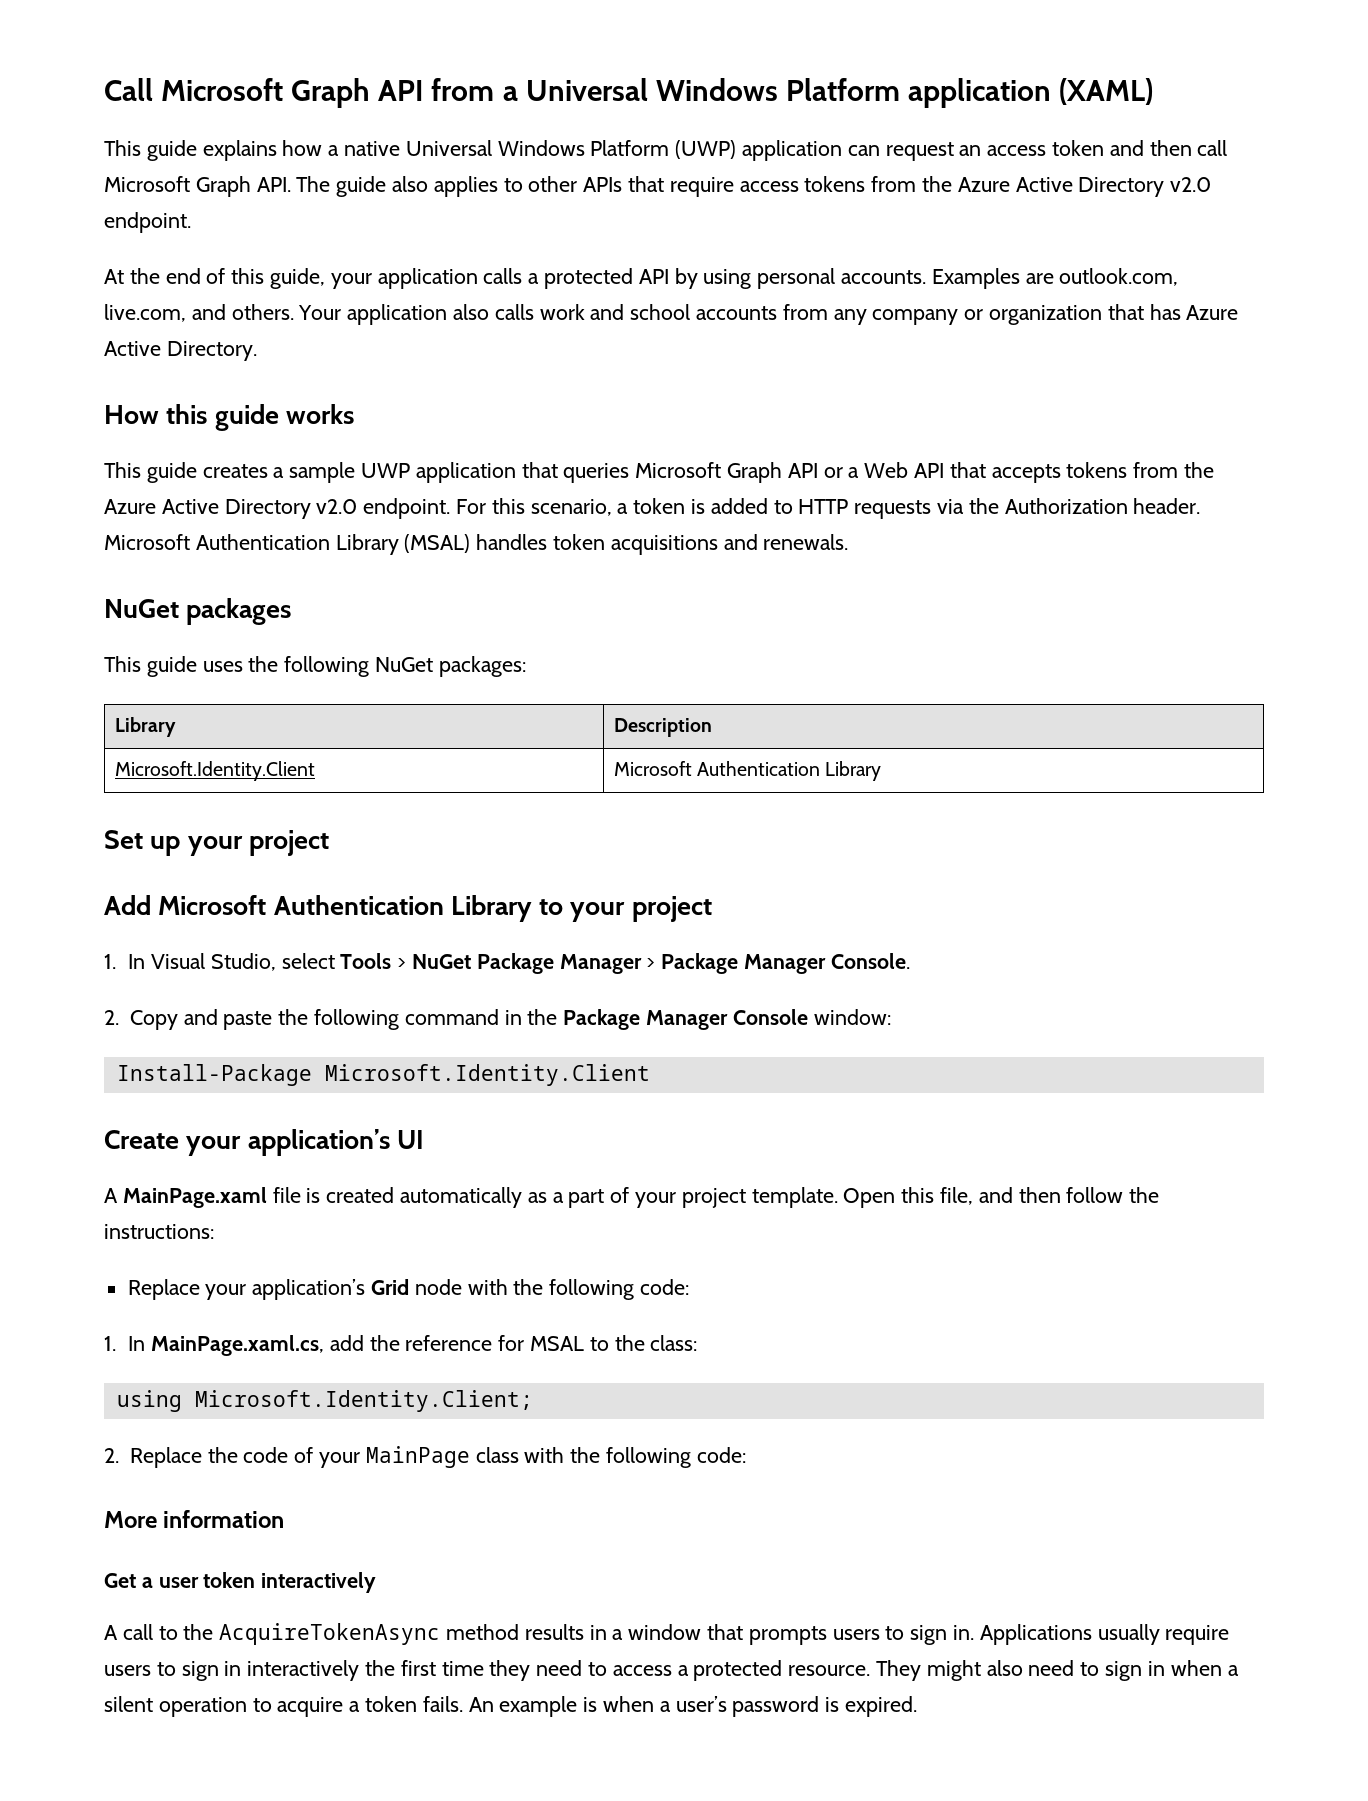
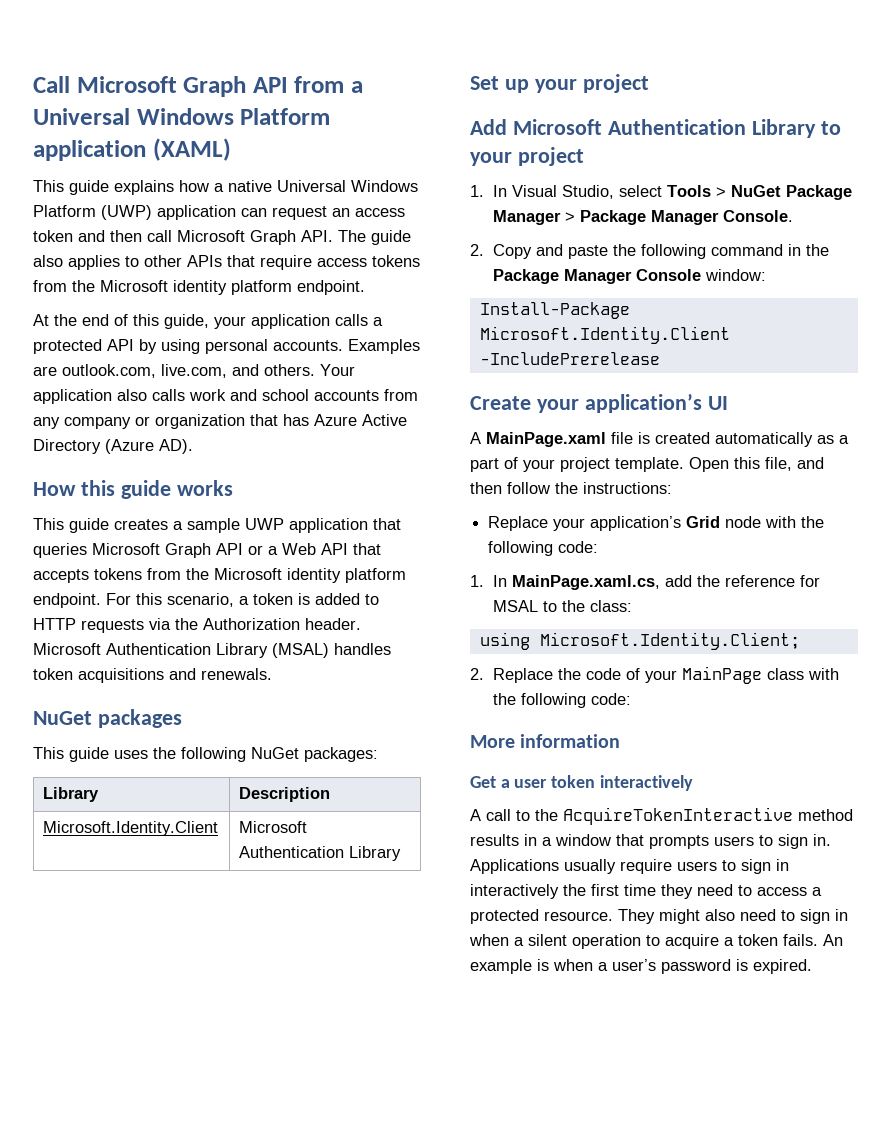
- This guide explains how a native Universal Windows Platform (UWP) application can request an access token and then call Microsoft Graph API. The guide also applies to other APIs that require access tokens from the Azure Active Directory v2.0 endpoint.
+ This guide explains how a native Universal Windows Platform (UWP) application can request an access token and then call Microsoft Graph API. The guide also applies to other APIs that require access tokens from the Microsoft identity platform endpoint.
- Your application also calls work and school accounts from any company or organization that has Azure Active Directory.
+ Your application also calls work and school accounts from any company or organization that has Azure Active Directory (Azure AD).
- This guide creates a sample UWP application that queries Microsoft Graph API or a Web API that accepts tokens from the Azure Active Directory v2.0 endpoint.
+ This guide creates a sample UWP application that queries Microsoft Graph API or a Web API that accepts tokens from the Microsoft identity platform endpoint.
- Install-Package Microsoft.Identity.Client
+ Install-Package Microsoft.Identity.Client -IncludePrerelease
- A call to the AcquireTokenAsync method results in a window that prompts users to sign in.
+ A call to the AcquireTokenInteractive method results in a window that prompts users to sign in.

